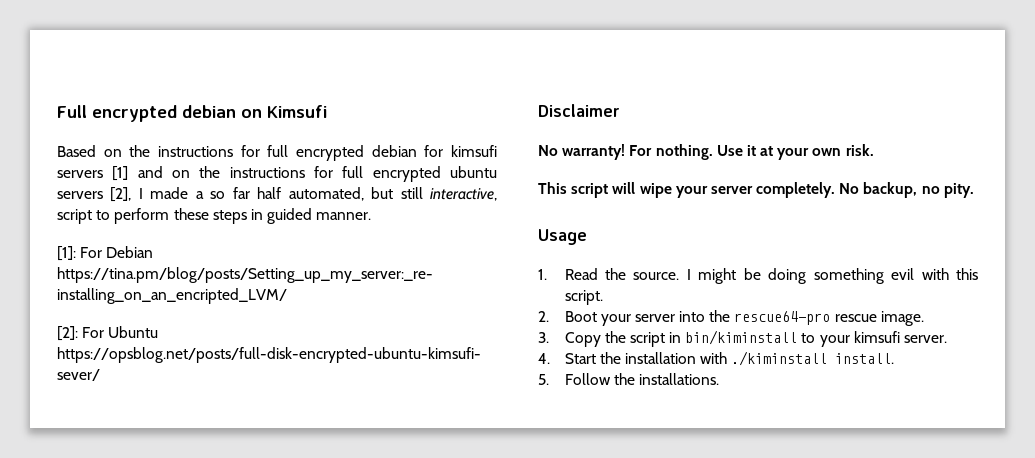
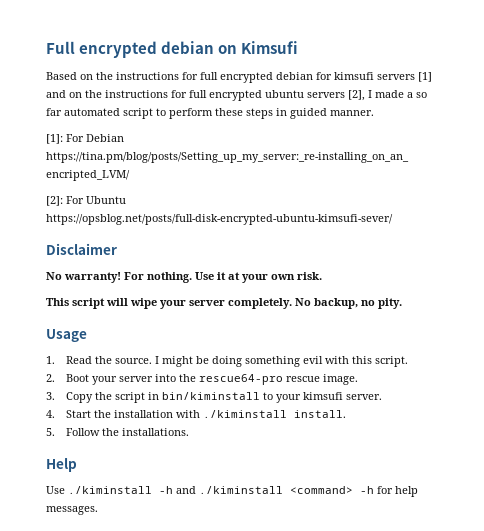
- Based on the instructions for full encrypted debian for kimsufi servers [1] and on the instructions for full encrypted ubuntu servers [2], I made a so far half automated, but still interactive, script to perform these steps in guided manner.
+ Based on the instructions for full encrypted debian for kimsufi servers [1] and on the instructions for full encrypted ubuntu servers [2], I made a so far automated script to perform these steps in guided manner.
+ Help
+ Use ./kiminstall -h and ./kiminstall <command> -h for help messages.

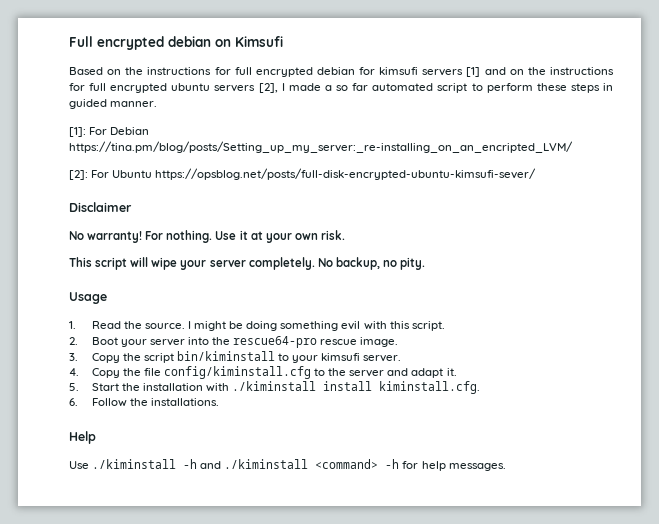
- 3. Copy the script in bin/kiminstall to your kimsufi server.
+ 3. Copy the script bin/kiminstall to your kimsufi server.
- 4. Start the installation with ./kiminstall install.
- 5. Follow the installations.
+ 4. Copy the file config/kiminstall.cfg to the server and adapt it.
+ 5. Start the installation with ./kiminstall install kiminstall.cfg.
+ 6. Follow the installations.

